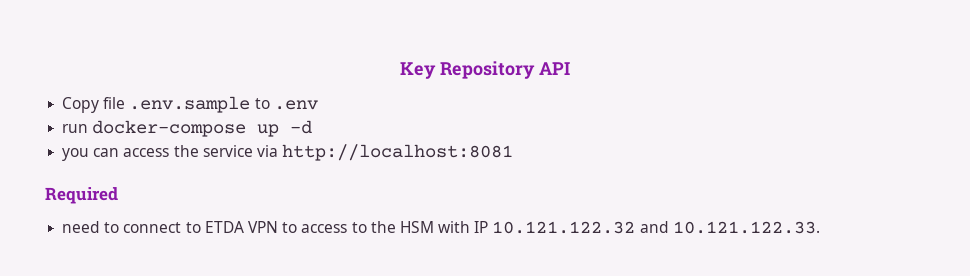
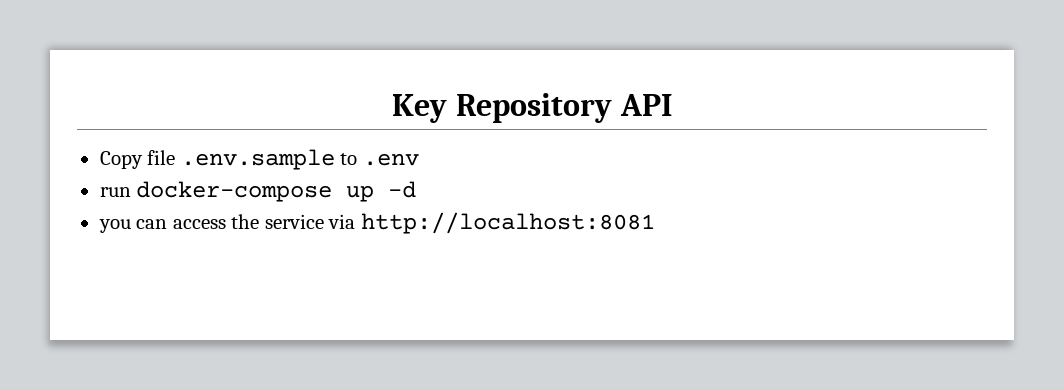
- Required
- need to connect to ETDA VPN to access to the HSM with IP 10.121.122.32 and 10.121.122.33.

